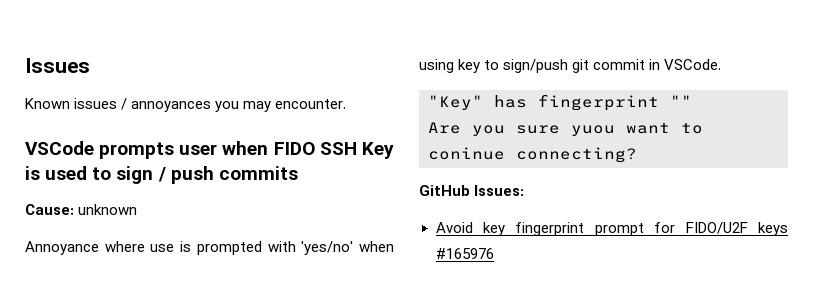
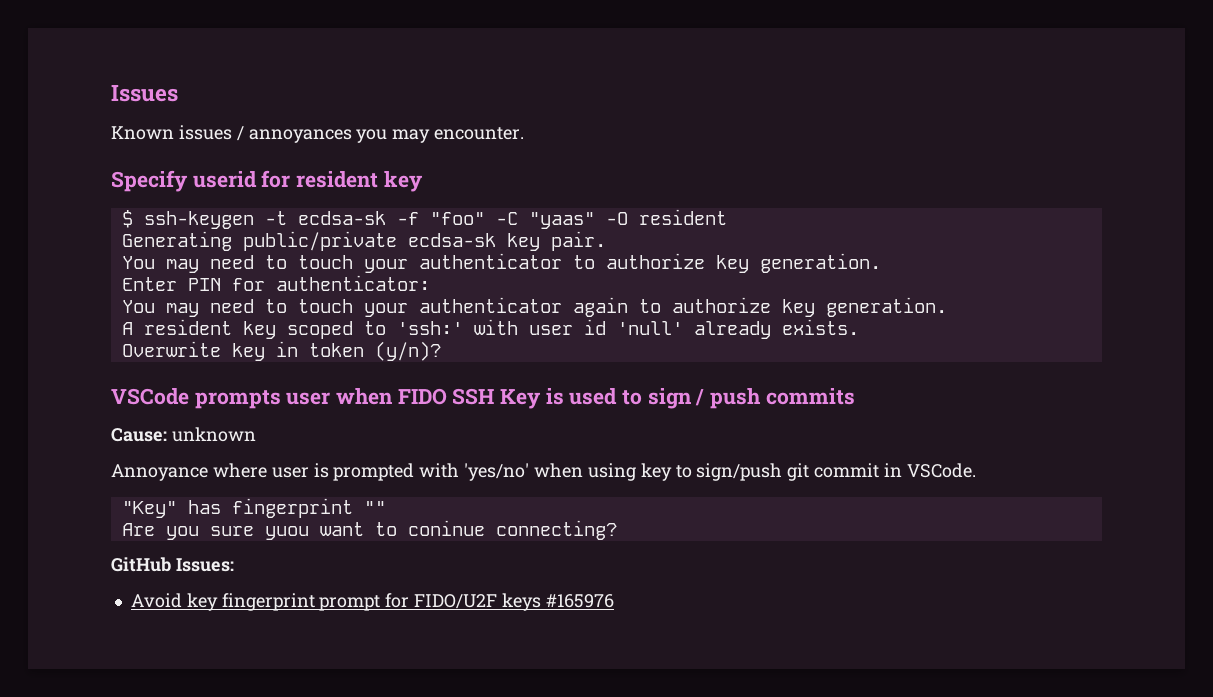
+ Specify userid for resident key
+ $ ssh-keygen -t ecdsa-sk -f "foo" -C "yaas" -O resident
+ Generating public/private ecdsa-sk key pair.
+ You may need to touch your authenticator to authorize key generation.
+ Enter PIN for authenticator:
+ You may need to touch your authenticator again to authorize key generation.
+ A resident key scoped to 'ssh:' with user id 'null' already exists.
+ Overwrite key in token (y/n)?
- Annoyance where use is prompted with 'yes/no' when using key to sign/push git commit in VSCode.
+ Annoyance where user is prompted with 'yes/no' when using key to sign/push git commit in VSCode.

